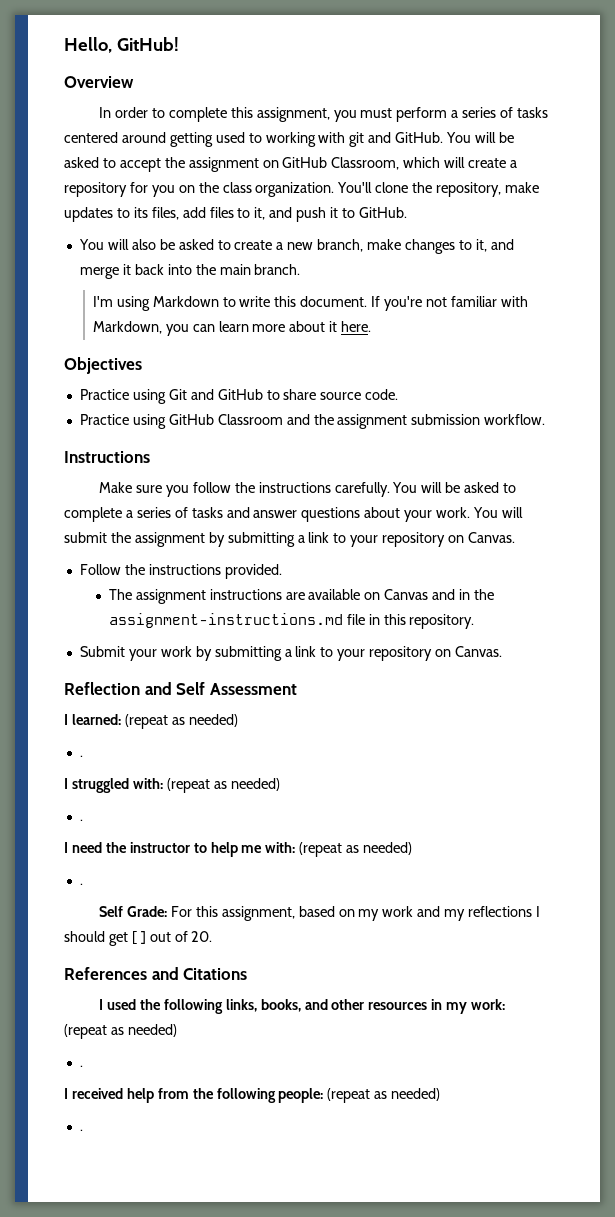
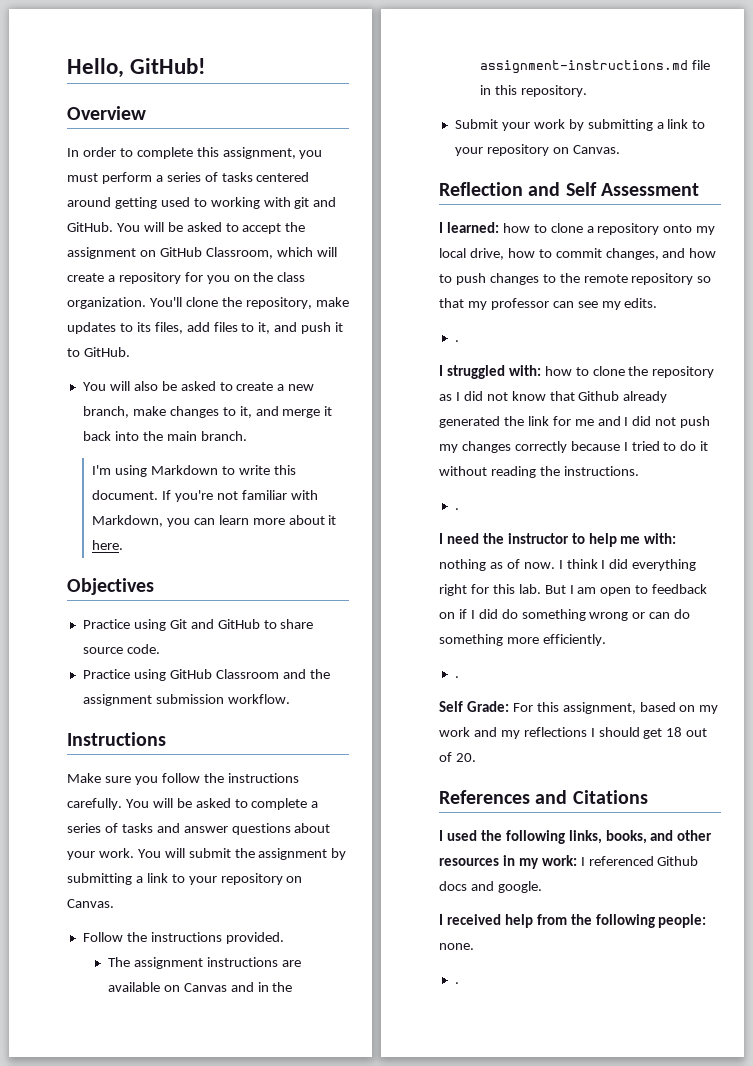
- I learned: (repeat as needed)
+ I learned: how to clone a repository onto my local drive, how to commit changes, and how to push changes to the remote repository so that my professor can see my edits.
  .
- I struggled with: (repeat as needed)
+ I struggled with: how to clone the repository as I did not know that Github already generated the link for me and I did not push my changes correctly because I tried to do it without reading the instructions.
- I need the instructor to help me with: (repeat as needed)
+ I need the instructor to help me with: nothing as of now. I think I did everything right for this lab. But I am open to feedback on if I did do something wrong or can do something more efficiently.
- Self Grade: For this assignment, based on my work and my reflections I should get [ ] out of 20.
+ Self Grade: For this assignment, based on my work and my reflections I should get 18 out of 20.
- I used the following links, books, and other resources in my work: (repeat as needed)
- .
+ I used the following links, books, and other resources in my work: I referenced Github docs and google.
- I received help from the following people: (repeat as needed)
+ I received help from the following people: none.

